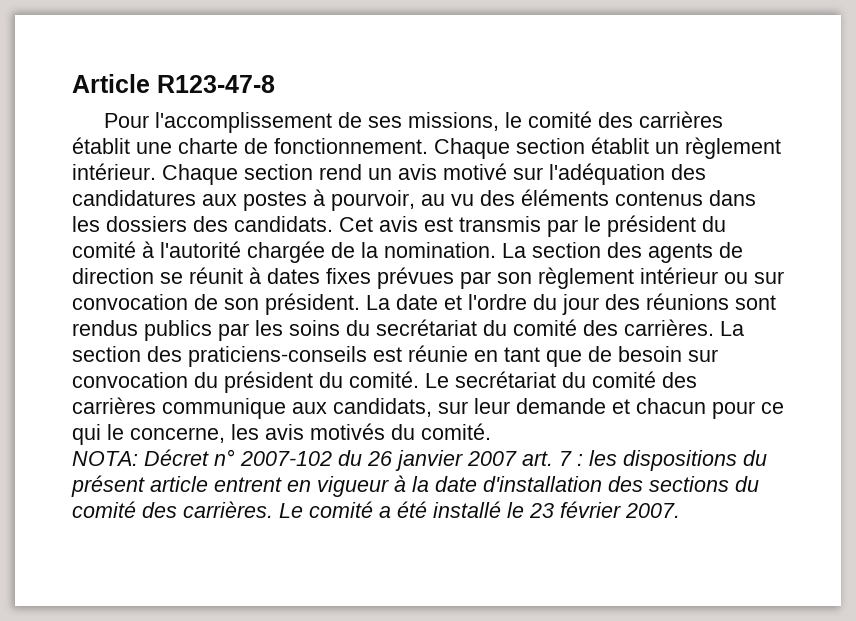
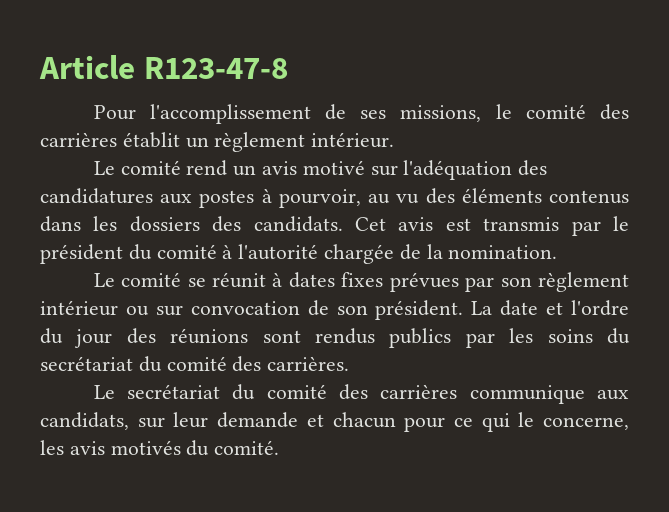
- Pour l'accomplissement de ses missions, le comité des carrières établit une charte de fonctionnement. Chaque section établit un règlement intérieur. Chaque section rend un avis motivé sur l'adéquation des candidatures aux postes à pourvoir, au vu des éléments contenus dans les dossiers des candidats.
+ Pour l'accomplissement de ses missions, le comité des carrières établit un règlement intérieur.
+ Le comité rend un avis motivé sur l'adéquation des candidatures aux postes à pourvoir, au vu des éléments contenus dans les dossiers des candidats.
- Cet avis est transmis par le président du comité à l'autorité chargée de la nomination. La section des agents de direction se réunit à dates fixes prévues par son règlement intérieur ou sur convocation de son président.
+ Cet avis est transmis par le président du comité à l'autorité chargée de la nomination.
+ Le comité se réunit à dates fixes prévues par son règlement intérieur ou sur convocation de son président.
- La date et l'ordre du jour des réunions sont rendus publics par les soins du secrétariat du comité des carrières. La section des praticiens-conseils est réunie en tant que de besoin sur convocation du président du comité. Le secrétariat du comité des carrières communique aux candidats, sur leur demande et chacun pour ce qui le concerne, les avis motivés du comité.
+ La date et l'ordre du jour des réunions sont rendus publics par les soins du secrétariat du comité des carrières.
+ Le secrétariat du comité des carrières communique aux candidats, sur leur demande et chacun pour ce qui le concerne, les avis motivés du comité.
- NOTA: Décret n° 2007-102 du 26 janvier 2007 art. 7 : les dispositions du présent article entrent en vigueur à la date d'installation des sections du comité des carrières. Le comité a été installé le 23 février 2007.

